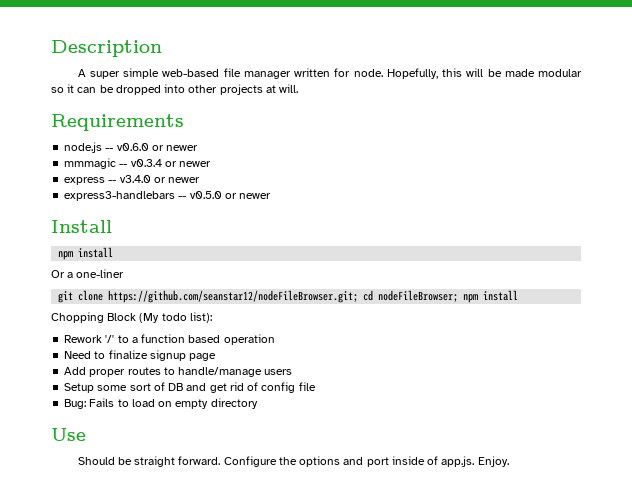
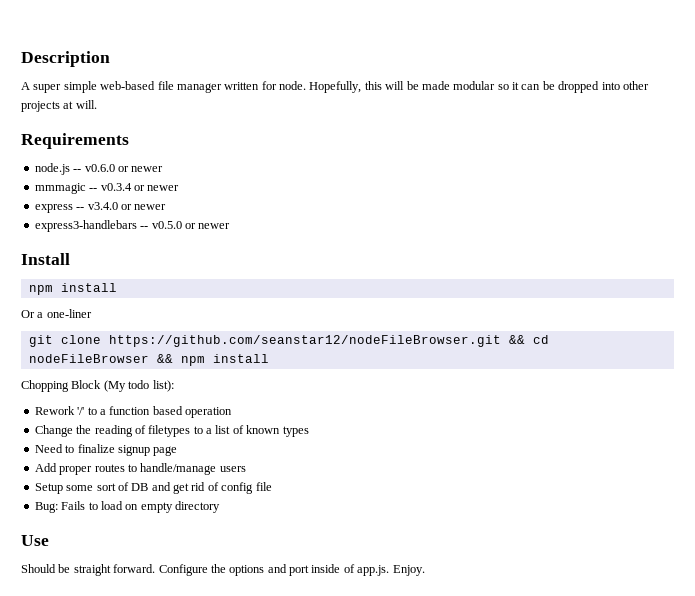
- git clone https://github.com/seanstar12/nodeFileBrowser.git; cd nodeFileBrowser; npm install
+ git clone https://github.com/seanstar12/nodeFileBrowser.git && cd nodeFileBrowser && npm install
+ Change the reading of filetypes to a list of known types

